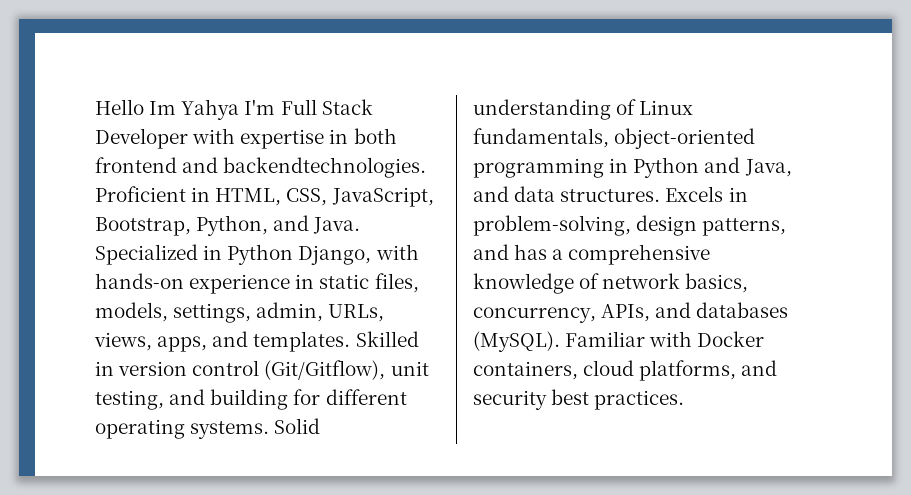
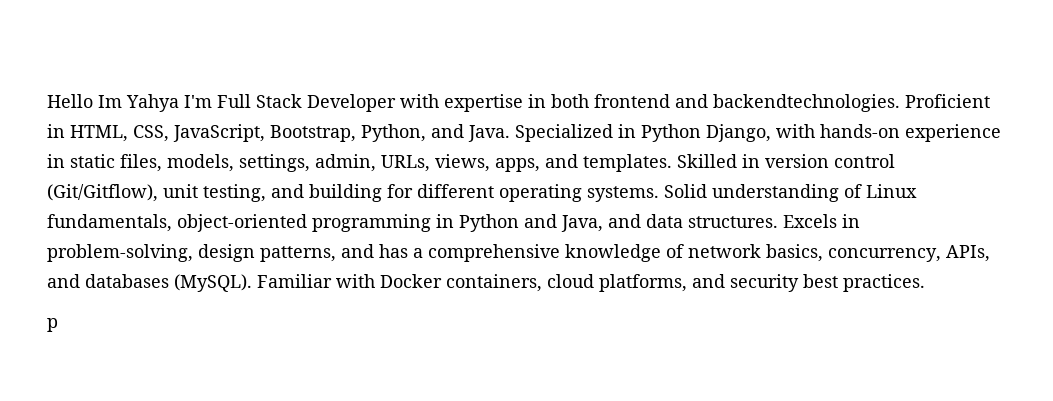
+ p

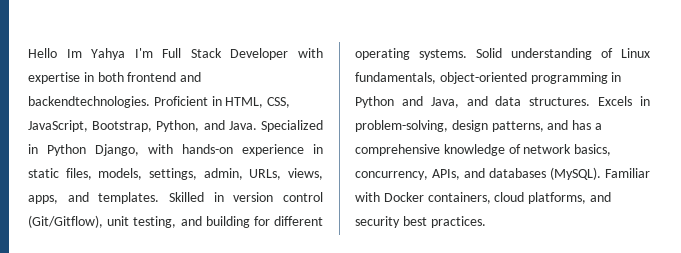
- p

